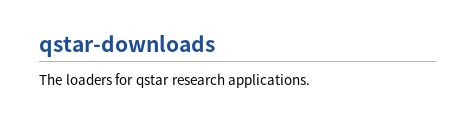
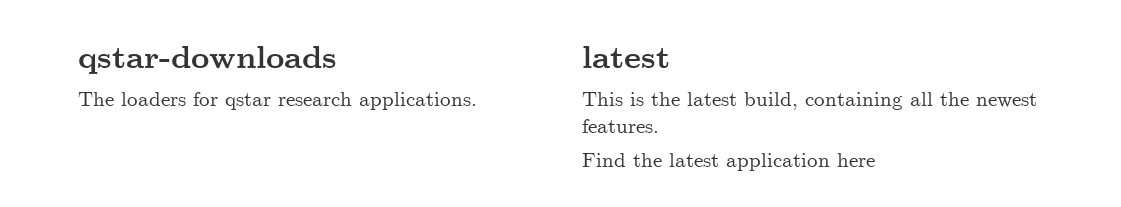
  The loaders for qstar research applications.
+ latest
+ This is the latest build, containing all the newest features.
+ Find the latest application here

